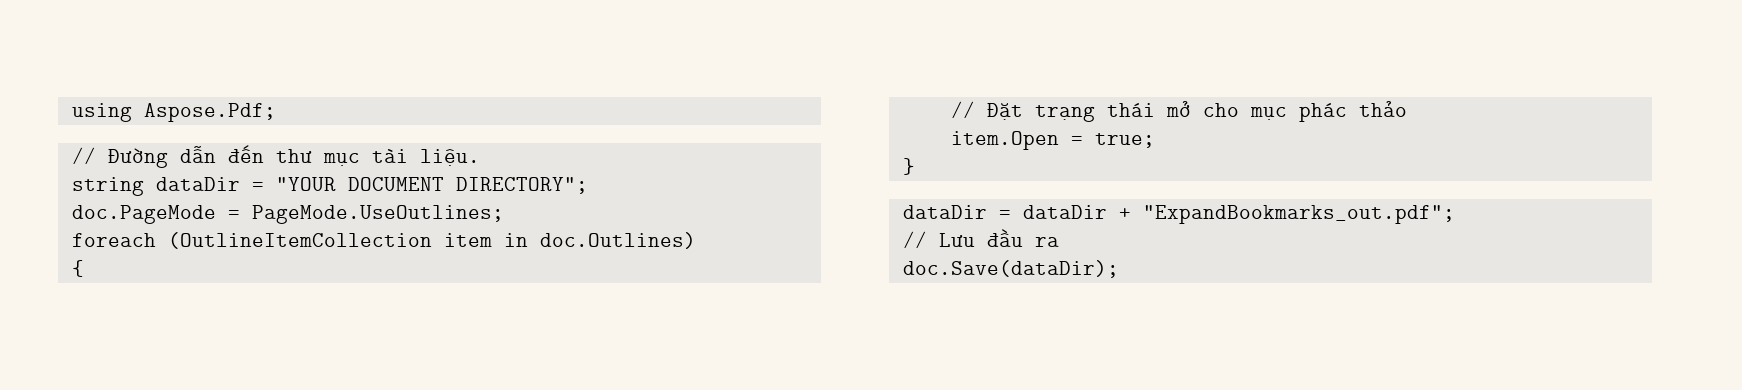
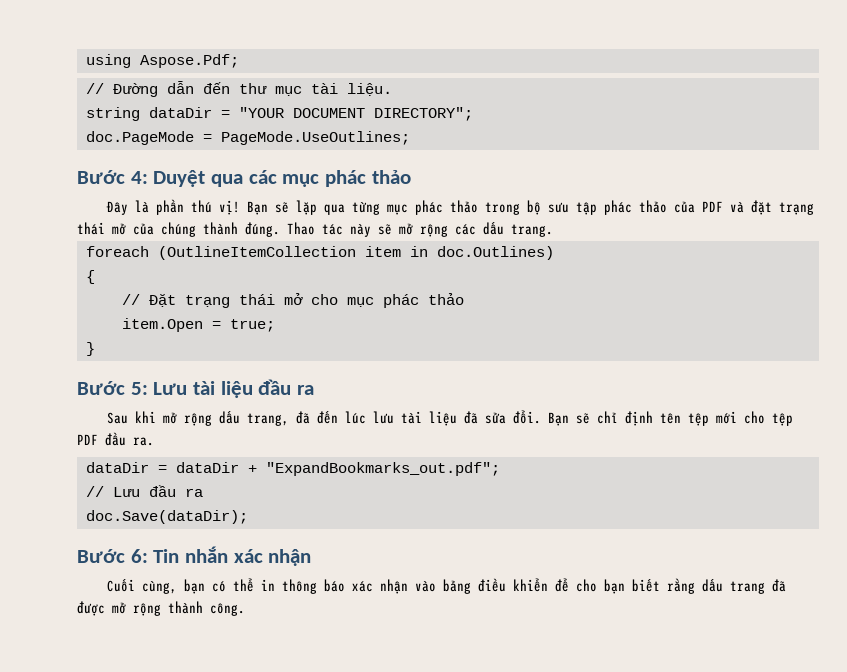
+ Bước 4: Duyệt qua các mục phác thảo
+ Đây là phần thú vị! Bạn sẽ lặp qua từng mục phác thảo trong bộ sưu tập phác thảo của PDF và đặt trạng thái mở của chúng thành đúng. Thao tác này sẽ mở rộng các dấu trang.
+ Bước 5: Lưu tài liệu đầu ra
+ Sau khi mở rộng dấu trang, đã đến lúc lưu tài liệu đã sửa đổi. Bạn sẽ chỉ định tên tệp mới cho tệp PDF đầu ra.
+ Bước 6: Tin nhắn xác nhận
+ Cuối cùng, bạn có thể in thông báo xác nhận vào bảng điều khiển để cho bạn biết rằng dấu trang đã được mở rộng thành công.

